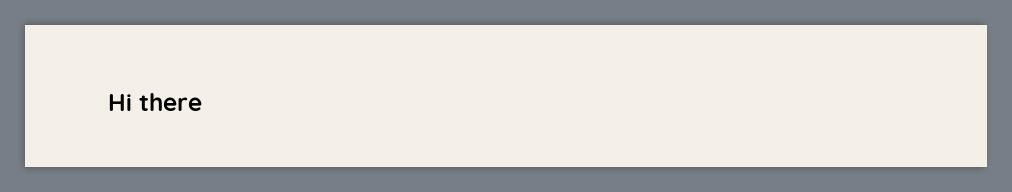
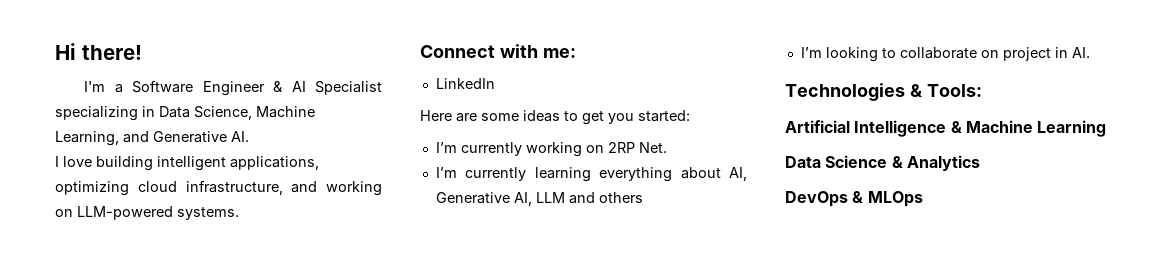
- Hi there
+ Hi there!
+ I'm a Software Engineer & AI Specialist specializing in Data Science, Machine Learning, and Generative AI.
+ I love building intelligent applications, optimizing cloud infrastructure, and working on LLM-powered systems.
+ Connect with me:
+ LinkedIn
+ Here are some ideas to get you started:
+ I’m currently working on 2RP Net.
+ I’m currently learning everything about AI, Generative AI, LLM and others
+ I’m looking to collaborate on project in AI.
+ Technologies & Tools:
+ Artificial Intelligence & Machine Learning
+ Data Science & Analytics
+ DevOps & MLOps

